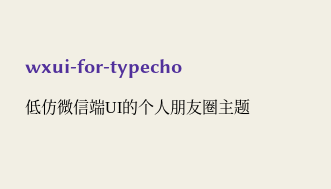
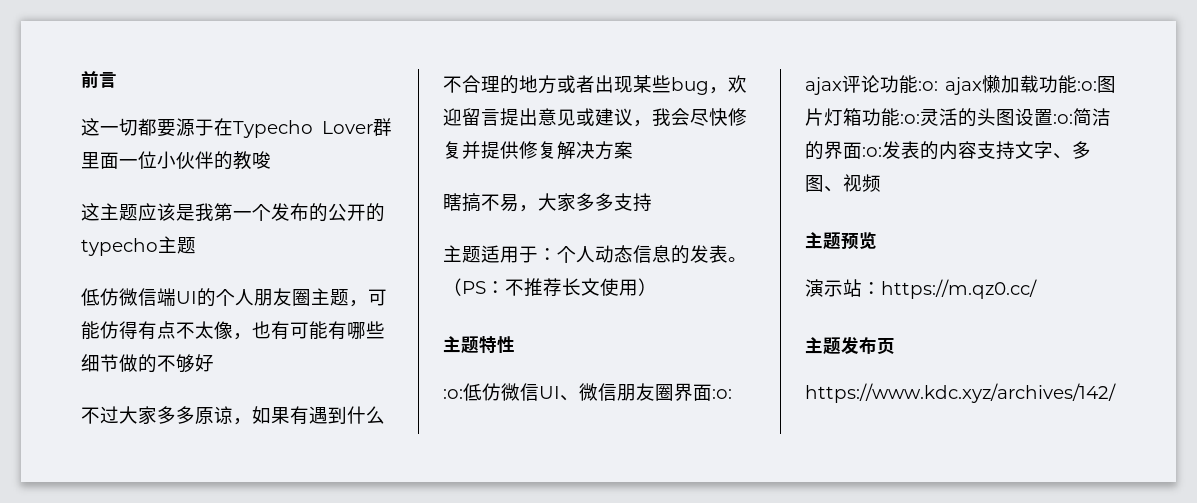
- wxui-for-typecho
+ 前言
+ 这一切都要源于在Typecho Lover群里面一位小伙伴的教唆
+ 这主题应该是我第一个发布的公开的typecho主题
- 低仿微信端UI的个人朋友圈主题
+ 低仿微信端UI的个人朋友圈主题，可能仿得有点不太像，也有可能有哪些细节做的不够好
+ 不过大家多多原谅，如果有遇到什么不合理的地方或者出现某些bug，欢迎留言提出意见或建议，我会尽快修复并提供修复解决方案
+ 瞎搞不易，大家多多支持
+ 主题适用于：个人动态信息的发表。（PS：不推荐长文使用）
+ 主题特性
+ :o:低仿微信UI、微信朋友圈界面:o: ajax评论功能:o: ajax懒加载功能:o:图片灯箱功能:o:灵活的头图设置:o:简洁的界面:o:发表的内容支持文字、多图、视频
+ 主题预览
+ 演示站：https://m.qz0.cc/
+ 主题发布页
+ https://www.kdc.xyz/archives/142/

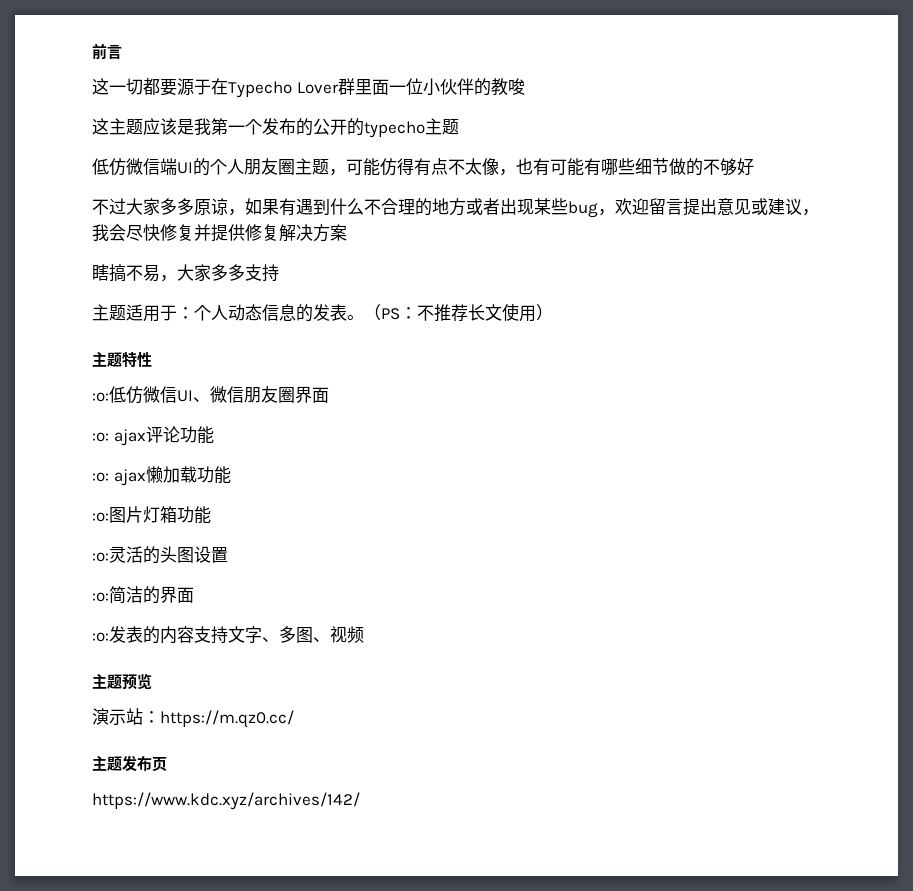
- :o:低仿微信UI、微信朋友圈界面:o: ajax评论功能:o: ajax懒加载功能:o:图片灯箱功能:o:灵活的头图设置:o:简洁的界面:o:发表的内容支持文字、多图、视频
+ :o:低仿微信UI、微信朋友圈界面
+ :o: ajax评论功能
+ :o: ajax懒加载功能
+ :o:图片灯箱功能
+ :o:灵活的头图设置
+ :o:简洁的界面
+ :o:发表的内容支持文字、多图、视频

